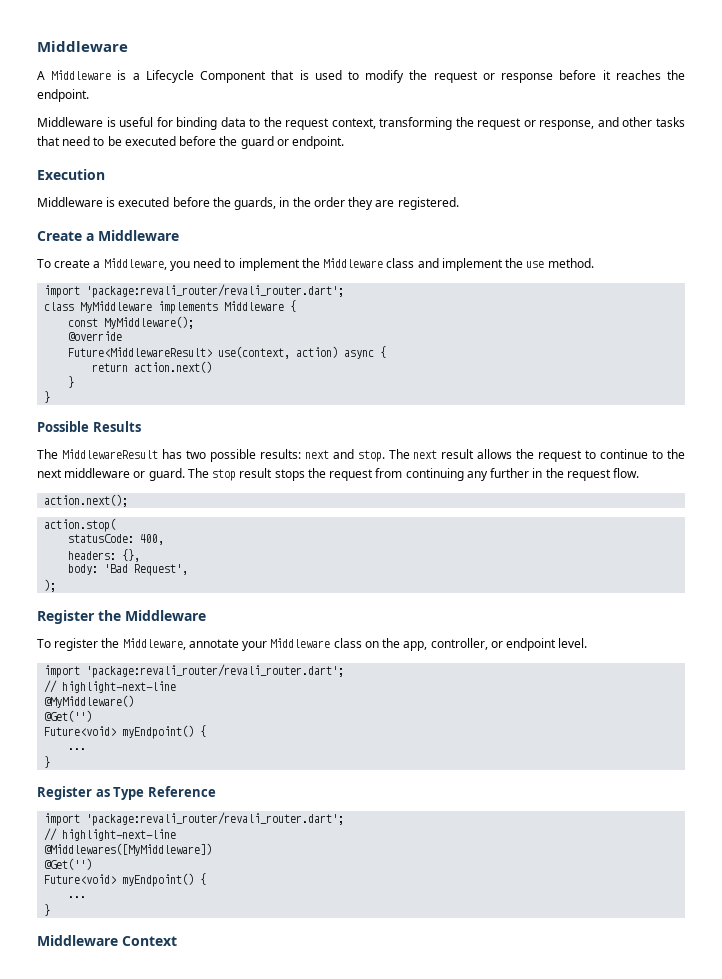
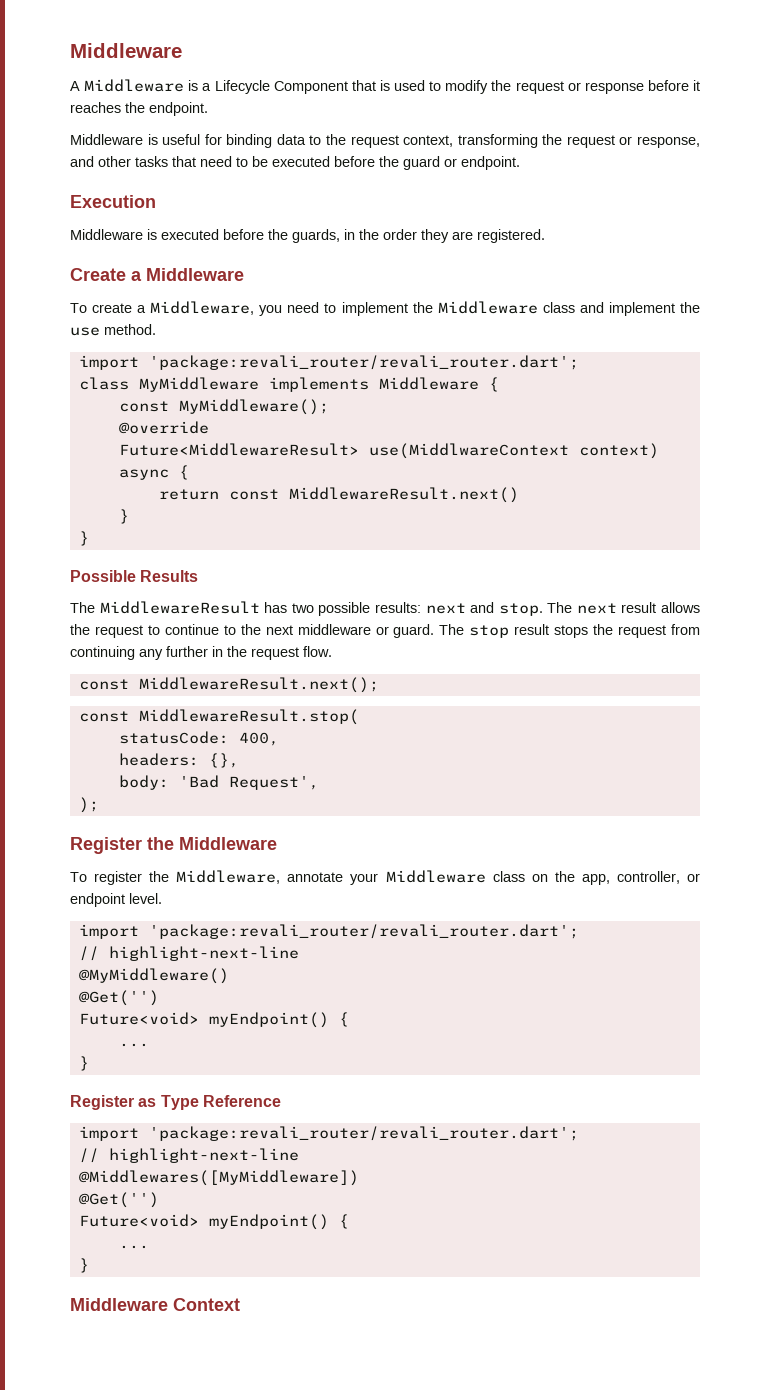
- Future<MiddlewareResult> use(context, action) async {
+ Future<MiddlewareResult> use(MiddlwareContext context) async {
- return action.next()
+ return const MiddlewareResult.next()
- action.next();
- action.stop(
+ const MiddlewareResult.next();
+ const MiddlewareResult.stop(

